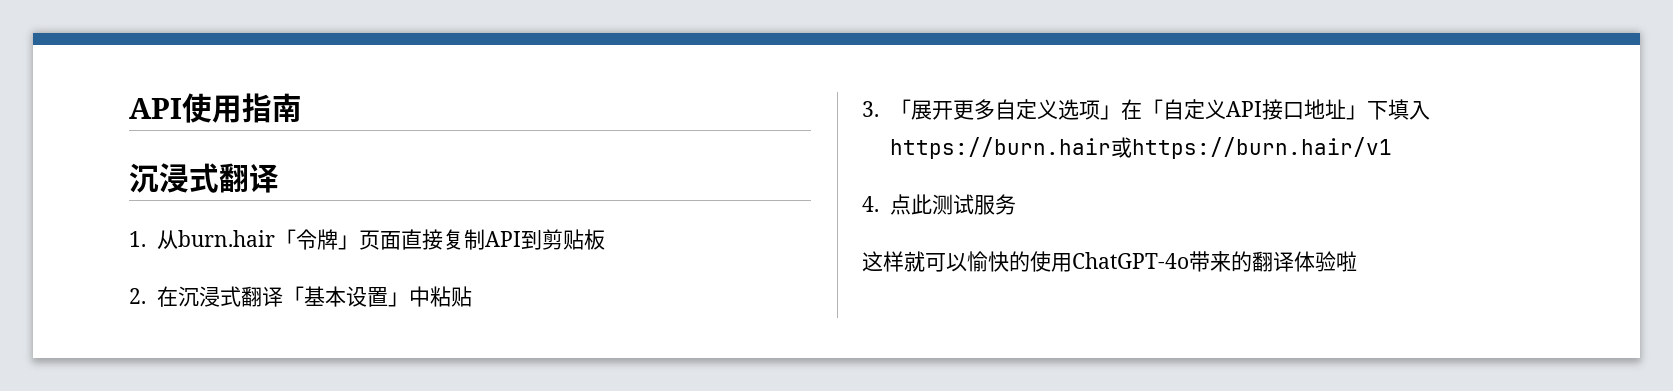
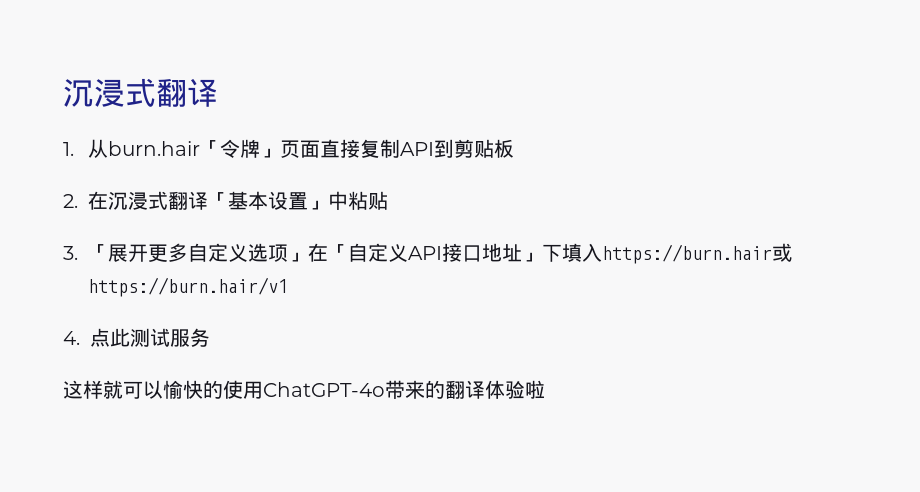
- API使用指南

